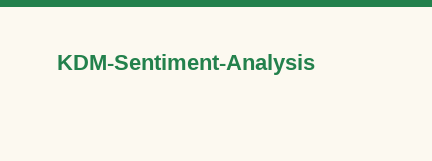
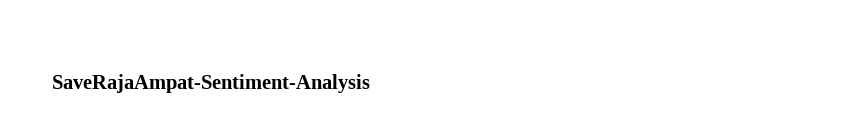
- KDM-Sentiment-Analysis
+ SaveRajaAmpat-Sentiment-Analysis

